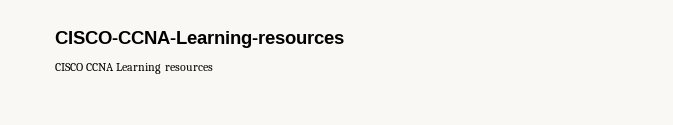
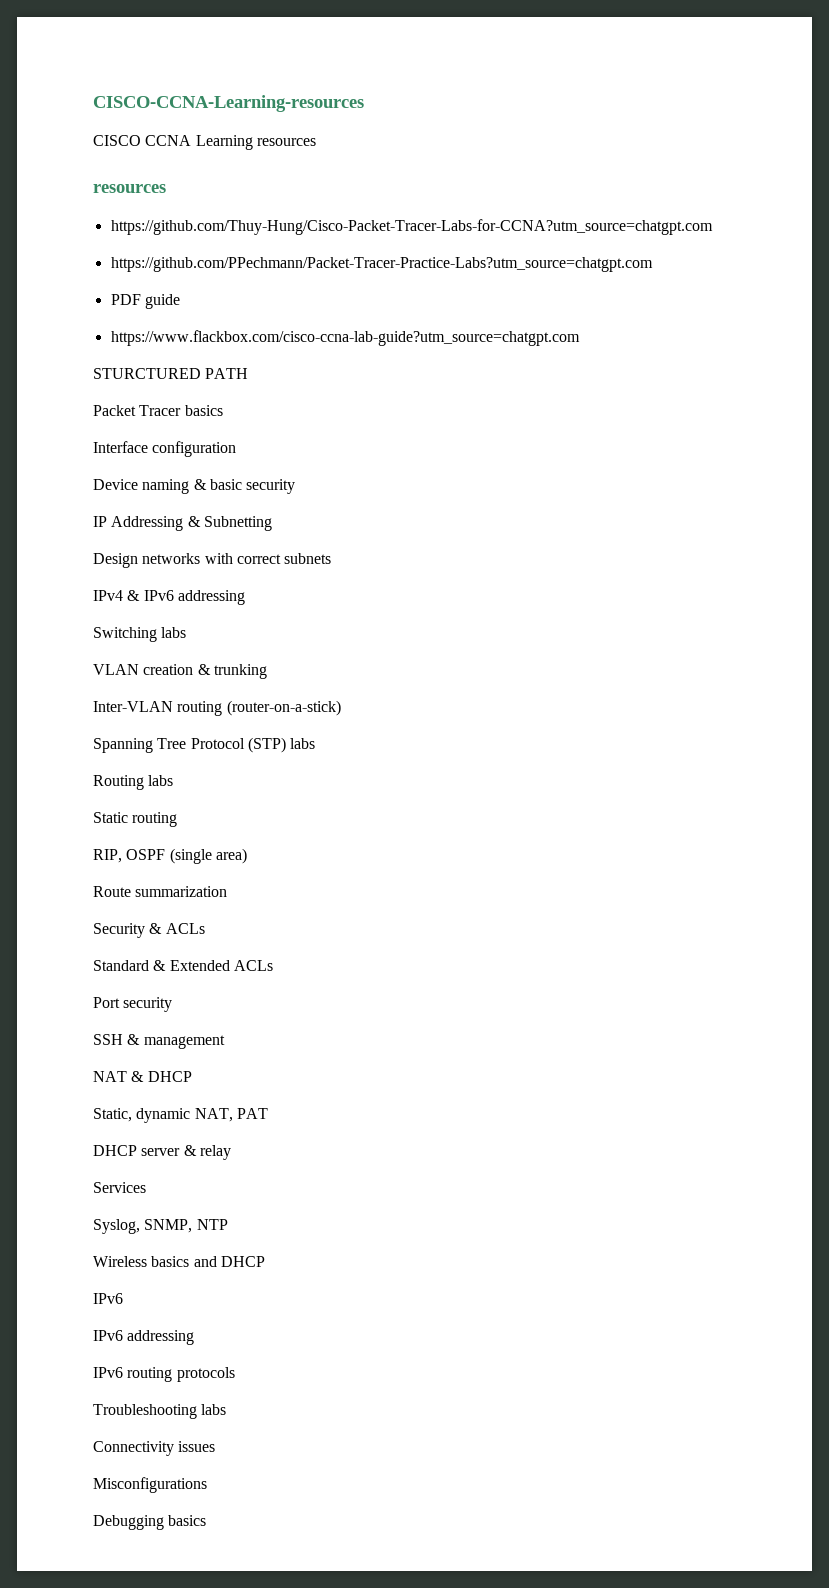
  CISCO CCNA Learning resources
+ resources
+ https://github.com/Thuy-Hung/Cisco-Packet-Tracer-Labs-for-CCNA?utm_source=chatgpt.com
+ https://github.com/PPechmann/Packet-Tracer-Practice-Labs?utm_source=chatgpt.com
+ PDF guide
+ https://www.flackbox.com/cisco-ccna-lab-guide?utm_source=chatgpt.com
+ STURCTURED PATH
+ Packet Tracer basics
+ Interface configuration
+ Device naming & basic security
+ IP Addressing & Subnetting
+ Design networks with correct subnets
+ IPv4 & IPv6 addressing
+ Switching labs
+ VLAN creation & trunking
+ Inter-VLAN routing (router-on-a-stick)
+ Spanning Tree Protocol (STP) labs
+ Routing labs
+ Static routing
+ RIP, OSPF (single area)
+ Route summarization
+ Security & ACLs
+ Standard & Extended ACLs
+ Port security
+ SSH & management
+ NAT & DHCP
+ Static, dynamic NAT, PAT
+ DHCP server & relay
+ Services
+ Syslog, SNMP, NTP
+ Wireless basics and DHCP
+ IPv6
+ IPv6 addressing
+ IPv6 routing protocols
+ Troubleshooting labs
+ Connectivity issues
+ Misconfigurations
+ Debugging basics

